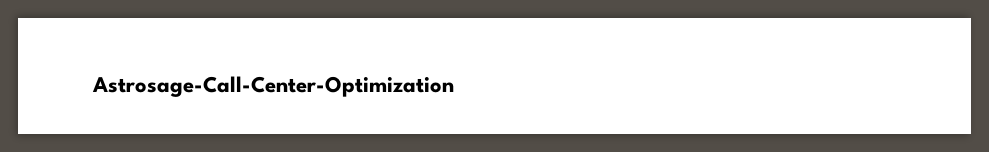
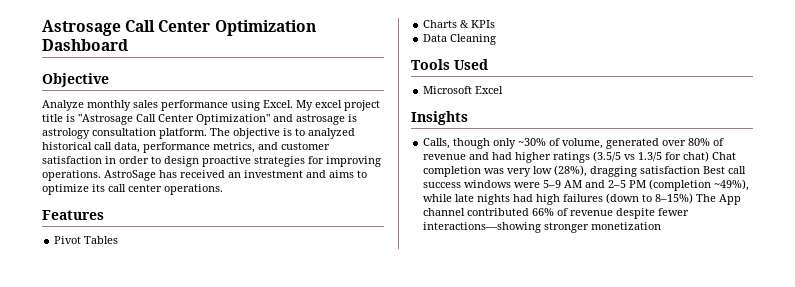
- Astrosage-Call-Center-Optimization
+ Astrosage Call Center Optimization Dashboard
+ Objective
+ Analyze monthly sales performance using Excel. My excel project title is "Astrosage Call Center Optimization" and astrosage is astrology consultation platform. The objective is to analyzed historical call data, performance metrics, and customer satisfaction in order to design proactive strategies for improving operations. AstroSage has received an investment and aims to optimize its call center operations.
+ Features
+ Pivot Tables
+ Charts & KPIs
+ Data Cleaning
+ Tools Used
+ Microsoft Excel
+ Insights
+ Calls, though only ~30% of volume, generated over 80% of revenue and had higher ratings (3.5/5 vs 1.3/5 for chat) Chat completion was very low (28%), dragging satisfaction Best call success windows were 5–9 AM and 2–5 PM (completion ~49%), while late nights had high failures (down to 8–15%) The App channel contributed 66% of revenue despite fewer interactions—showing stronger monetization

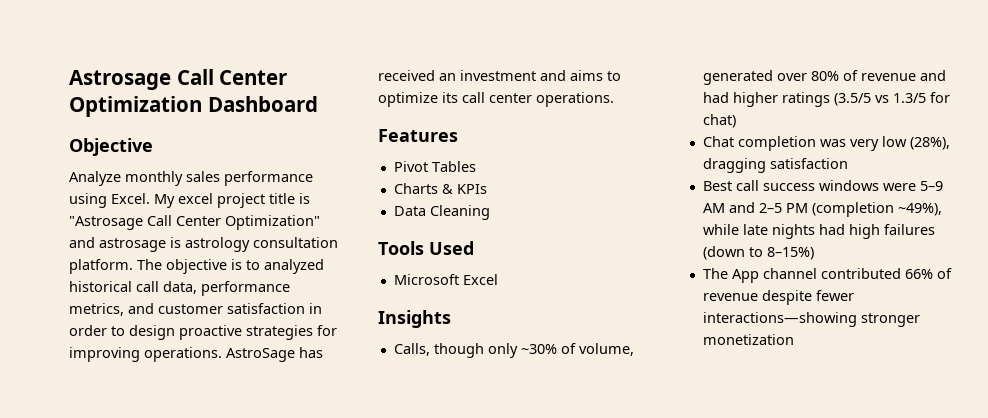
- Calls, though only ~30% of volume, generated over 80% of revenue and had higher ratings (3.5/5 vs 1.3/5 for chat) Chat completion was very low (28%), dragging satisfaction Best call success windows were 5–9 AM and 2–5 PM (completion ~49%), while late nights had high failures (down to 8–15%) The App channel contributed 66% of revenue despite fewer interactions—showing stronger monetization
+ Calls, though only ~30% of volume, generated over 80% of revenue and had higher ratings (3.5/5 vs 1.3/5 for chat)
+ Chat completion was very low (28%), dragging satisfaction
+ Best call success windows were 5–9 AM and 2–5 PM (completion ~49%), while late nights had high failures (down to 8–15%)
+ The App channel contributed 66% of revenue despite fewer interactions—showing stronger monetization

